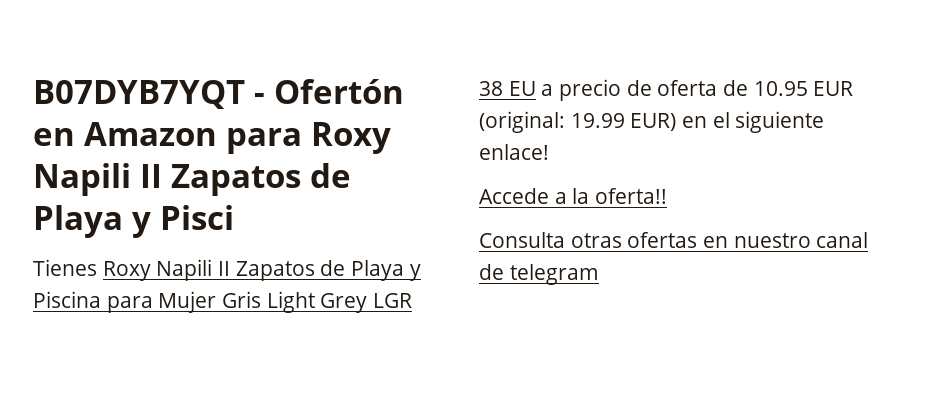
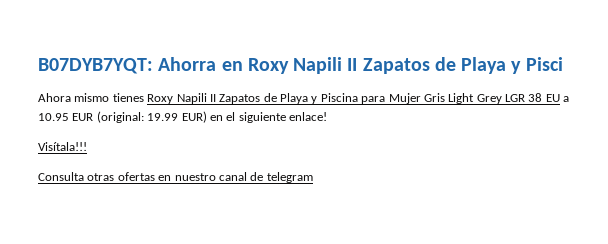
- B07DYB7YQT - Ofertón en Amazon para Roxy Napili II Zapatos de Playa y Pisci
+ B07DYB7YQT: Ahorra en Roxy Napili II Zapatos de Playa y Pisci
- Tienes Roxy Napili II Zapatos de Playa y Piscina para Mujer Gris Light Grey LGR 38 EU a precio de oferta de 10.95 EUR (original: 19.99 EUR) en el siguiente enlace!
+ Ahora mismo tienes Roxy Napili II Zapatos de Playa y Piscina para Mujer Gris Light Grey LGR 38 EU a 10.95 EUR (original: 19.99 EUR) en el siguiente enlace!
- Accede a la oferta!!
+ Visítala!!!

